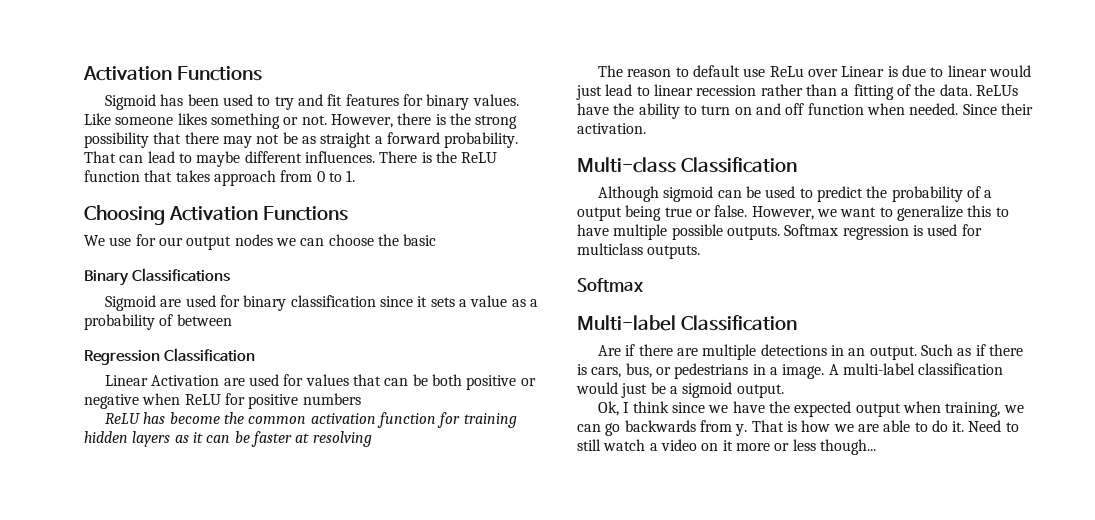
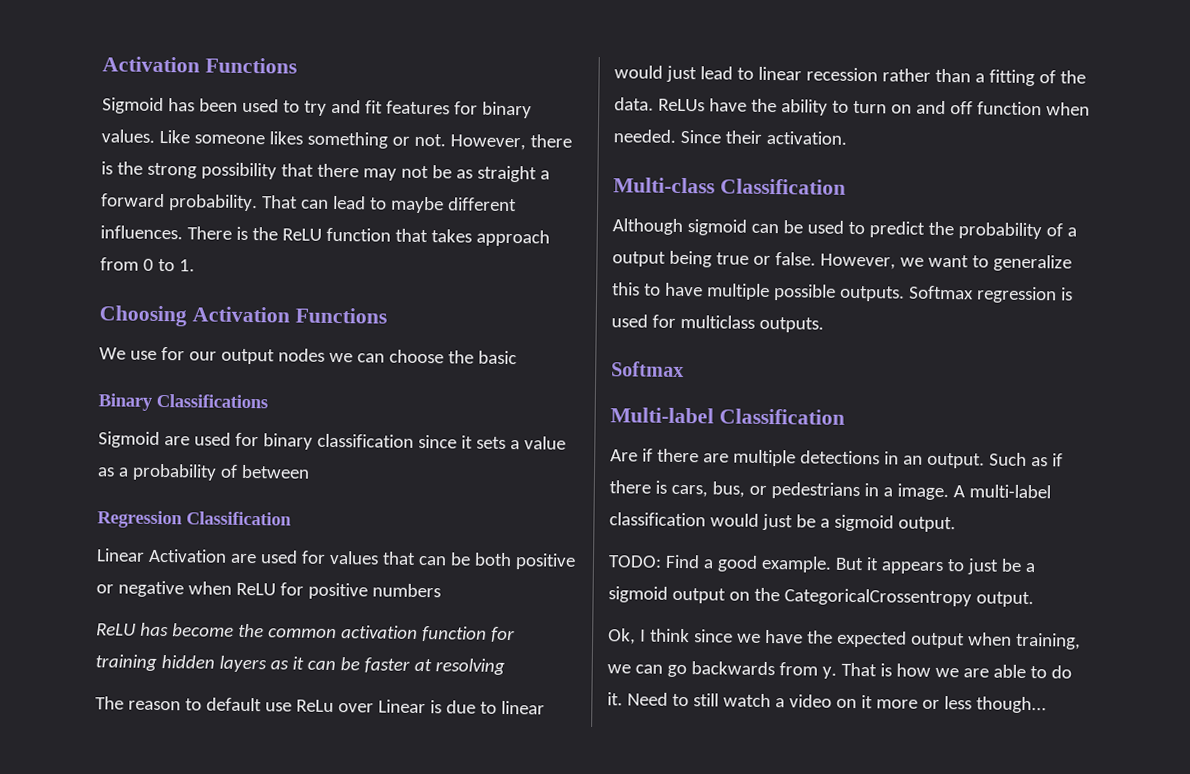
+ TODO: Find a good example. But it appears to just be a sigmoid output on the CategoricalCrossentropy output.

